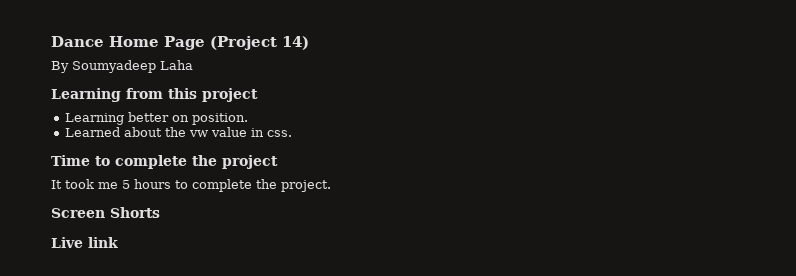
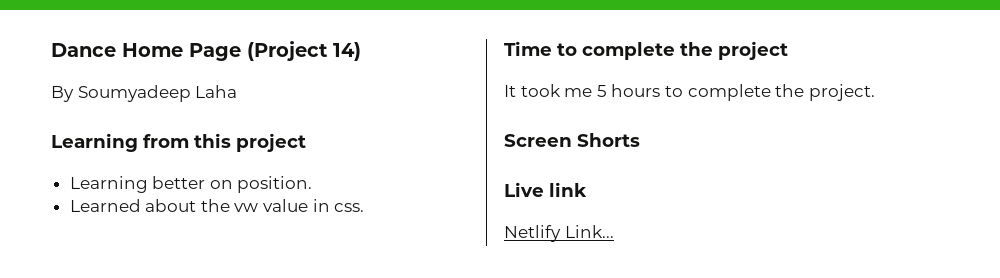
+ Netlify Link...

